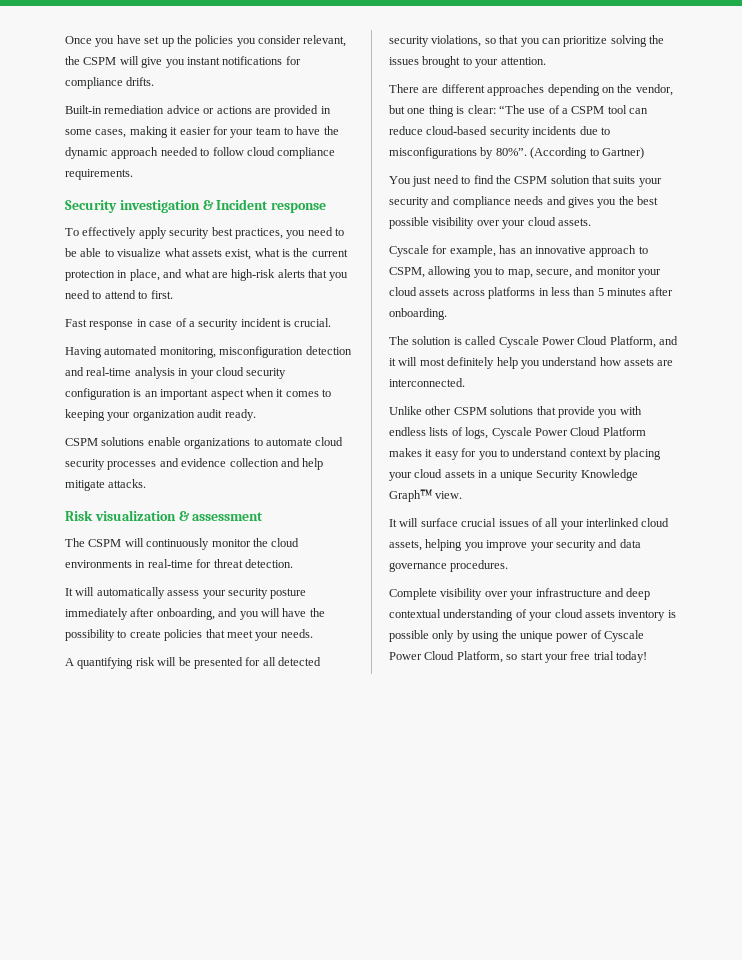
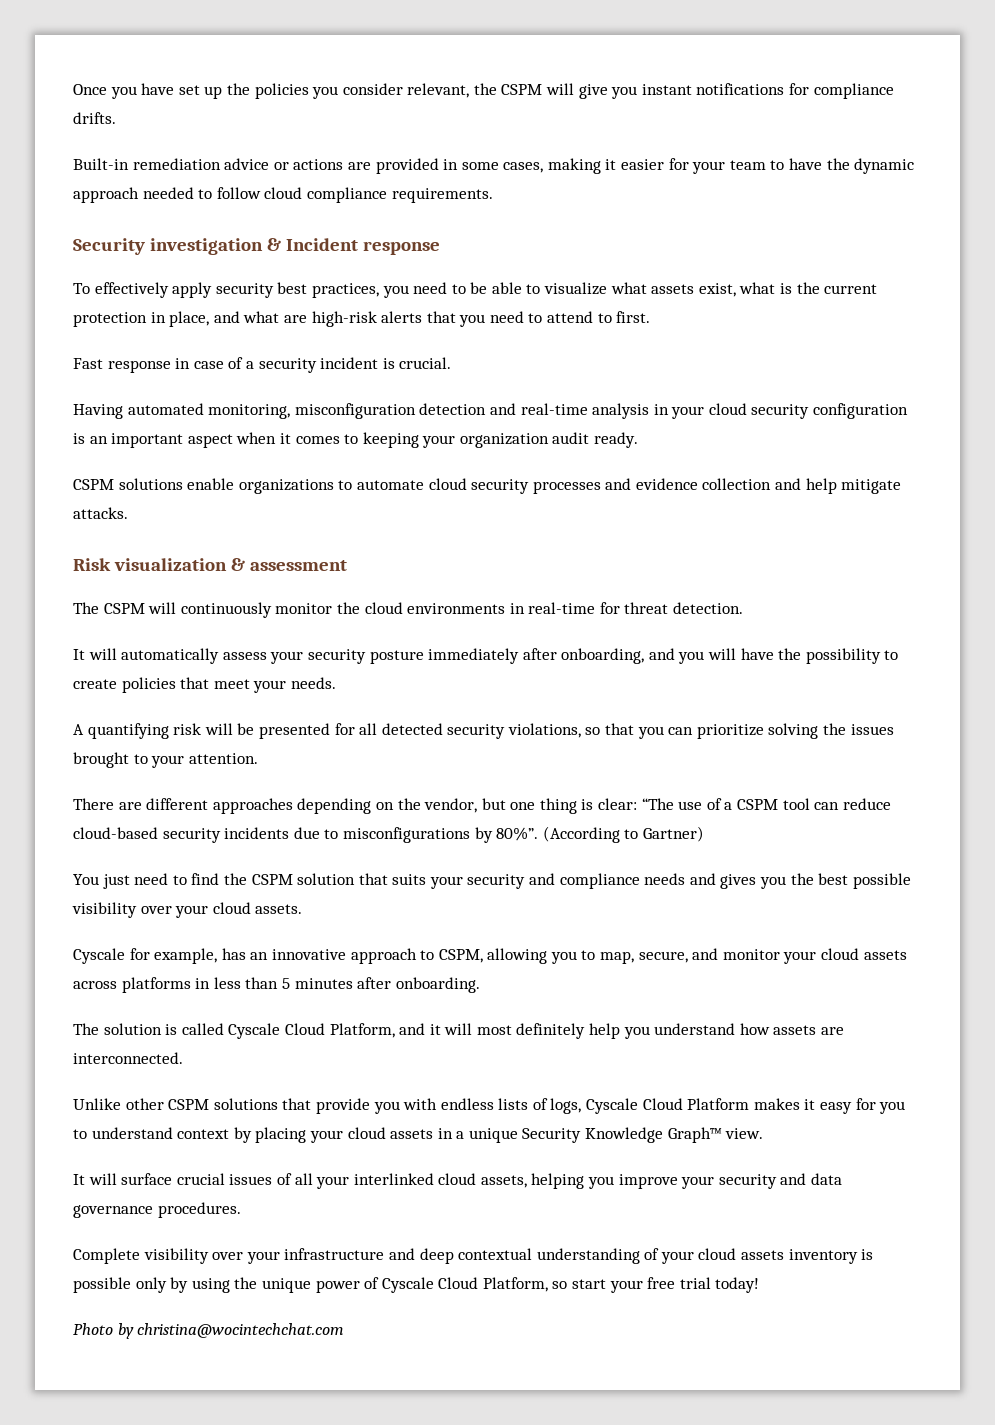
- The solution is called Cyscale Power Cloud Platform, and it will most definitely help you understand how assets are interconnected.
+ The solution is called Cyscale Cloud Platform, and it will most definitely help you understand how assets are interconnected.
- Unlike other CSPM solutions that provide you with endless lists of logs, Cyscale Power Cloud Platform makes it easy for you to understand context by placing your cloud assets in a unique Security Knowledge Graph™ view.
+ Unlike other CSPM solutions that provide you with endless lists of logs, Cyscale Cloud Platform makes it easy for you to understand context by placing your cloud assets in a unique Security Knowledge Graph™ view.
- Complete visibility over your infrastructure and deep contextual understanding of your cloud assets inventory is possible only by using the unique power of Cyscale Power Cloud Platform, so start your free trial today!
+ Complete visibility over your infrastructure and deep contextual understanding of your cloud assets inventory is possible only by using the unique power of Cyscale Cloud Platform, so start your free trial today!
+ Photo by christina@wocintechchat.com

